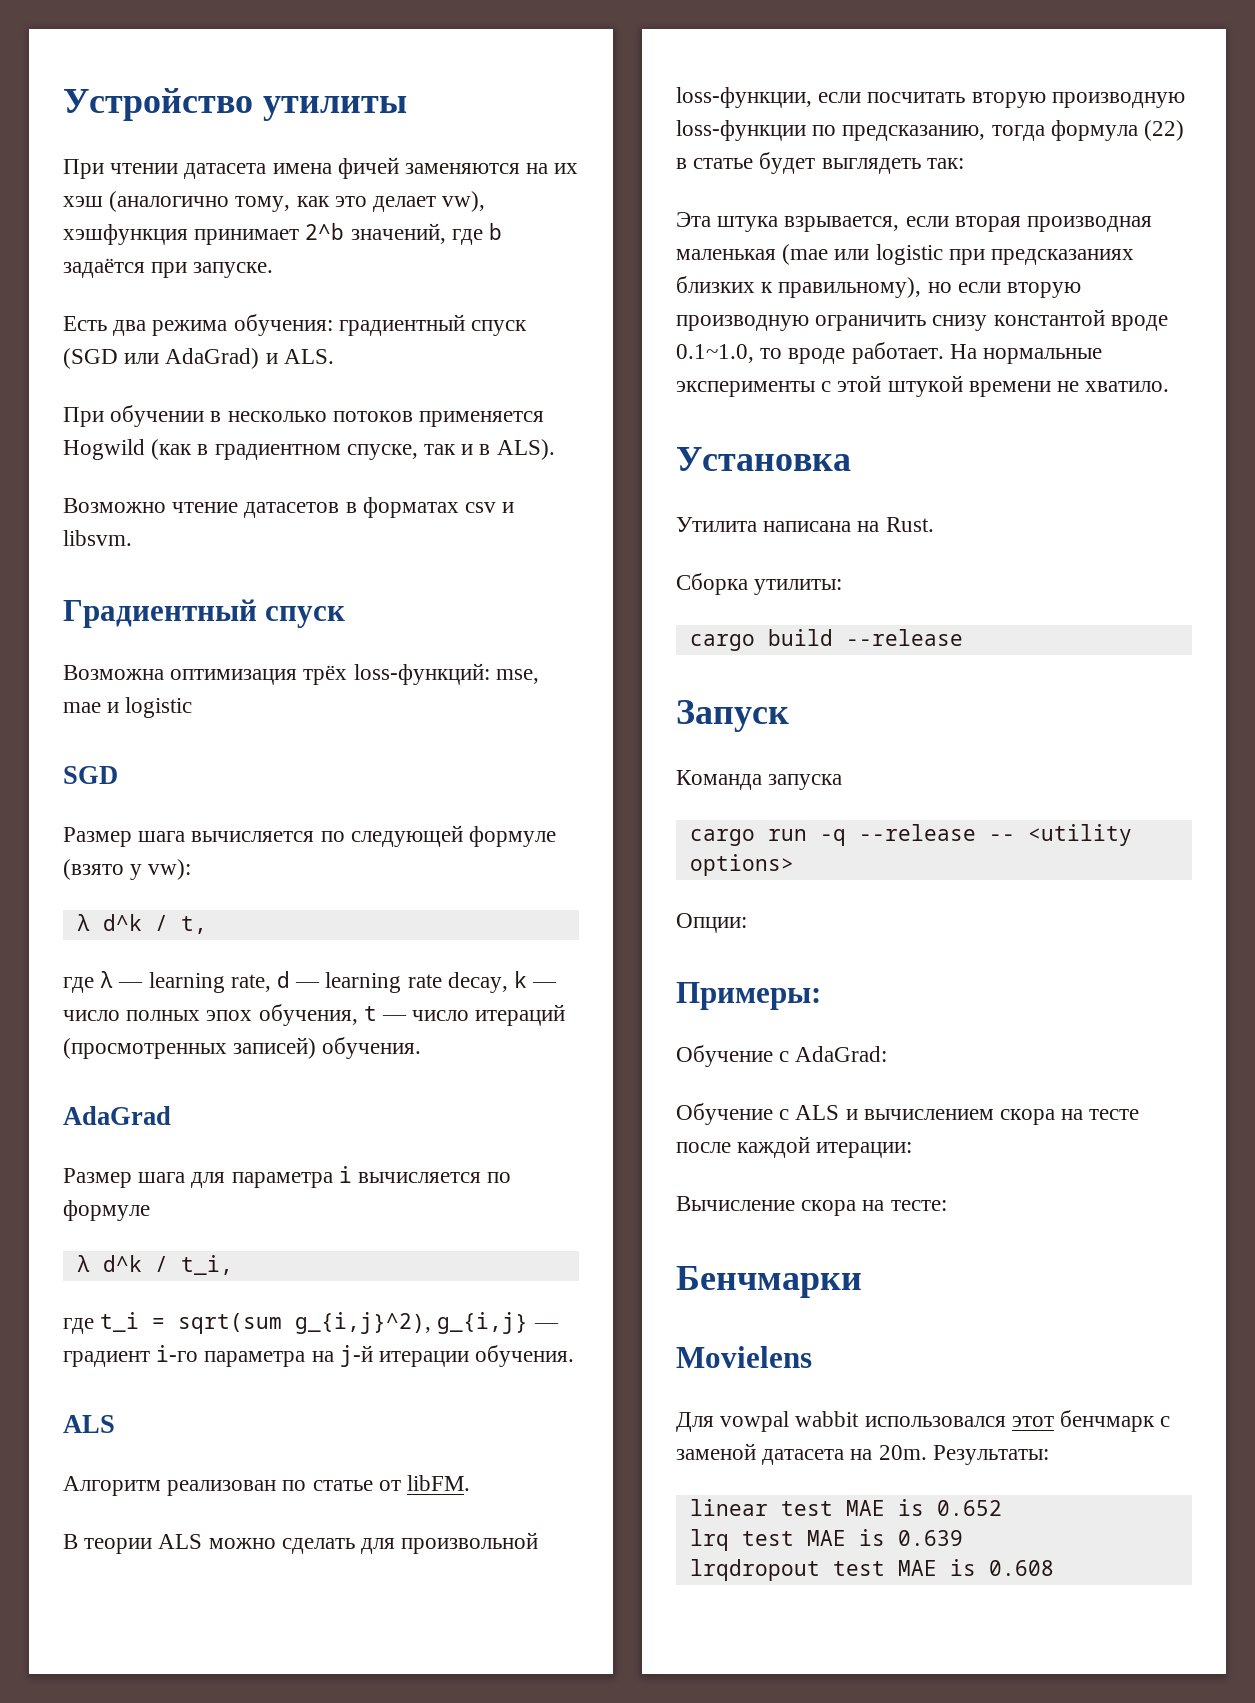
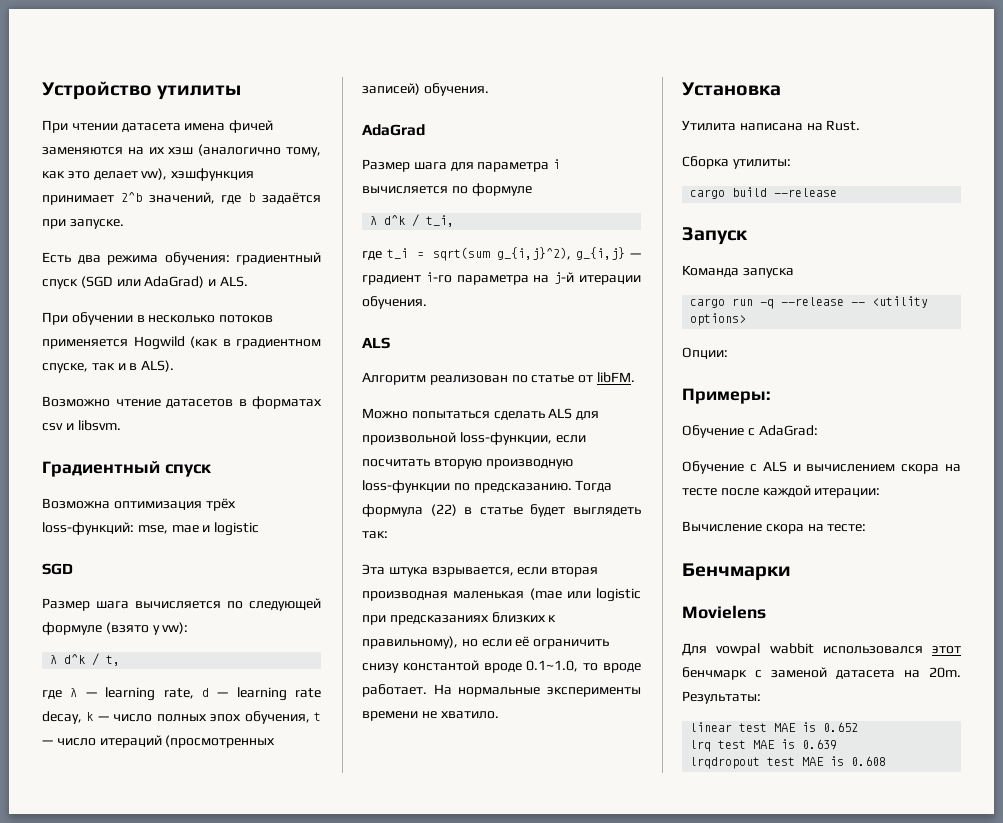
- В теории ALS можно сделать для произвольной loss-функции, если посчитать вторую производную loss-функции по предсказанию, тогда формула (22) в статье будет выглядеть так:
+ Можно попытаться сделать ALS для произвольной loss-функции, если посчитать вторую производную loss-функции по предсказанию. Тогда формула (22) в статье будет выглядеть так:
- Эта штука взрывается, если вторая производная маленькая (mae или logistic при предсказаниях близких к правильному), но если вторую производную ограничить снизу константой вроде 0.1~1.0, то вроде работает.
+ Эта штука взрывается, если вторая производная маленькая (mae или logistic при предсказаниях близких к правильному), но если её ограничить снизу константой вроде 0.1~1.0, то вроде работает.
- На нормальные эксперименты с этой штукой времени не хватило.
+ На нормальные эксперименты времени не хватило.

